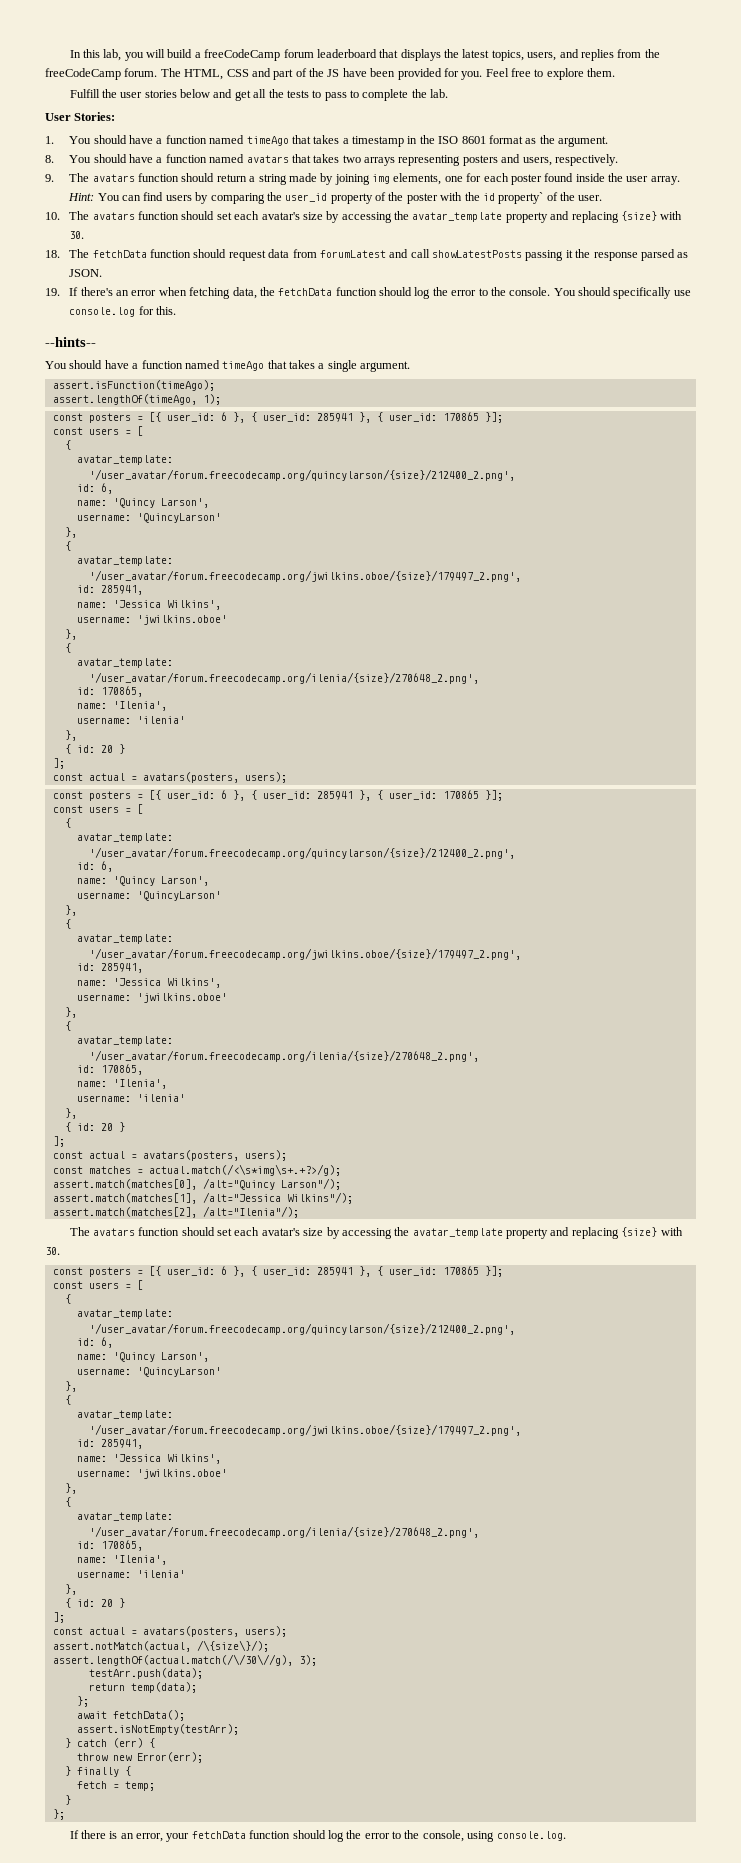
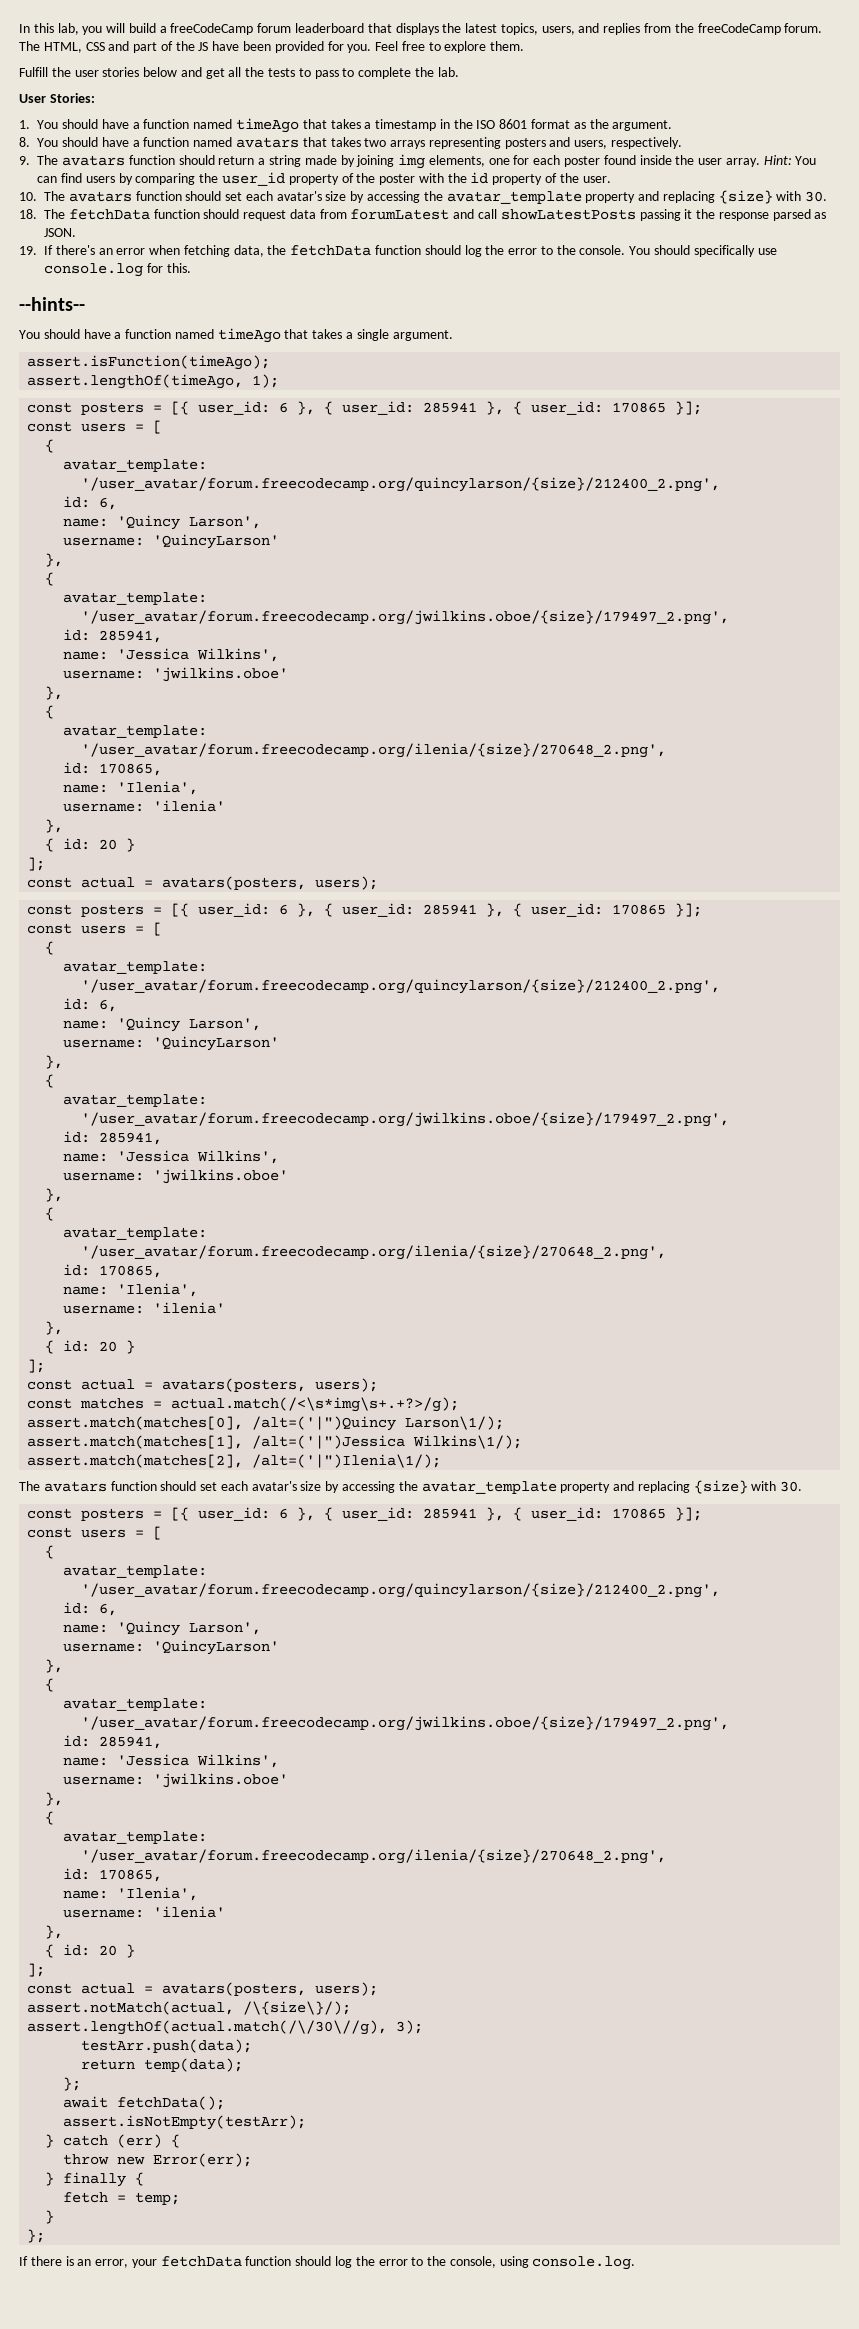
- Hint: You can find users by comparing the user_id property of the poster with the id property` of the user.
+ Hint: You can find users by comparing the user_id property of the poster with the id property of the user.
- assert.match(matches[0], /alt="Quincy Larson"/);
+ assert.match(matches[0], /alt=('|")Quincy Larson\1/);
- assert.match(matches[1], /alt="Jessica Wilkins"/);
+ assert.match(matches[1], /alt=('|")Jessica Wilkins\1/);
- assert.match(matches[2], /alt="Ilenia"/);
+ assert.match(matches[2], /alt=('|")Ilenia\1/);

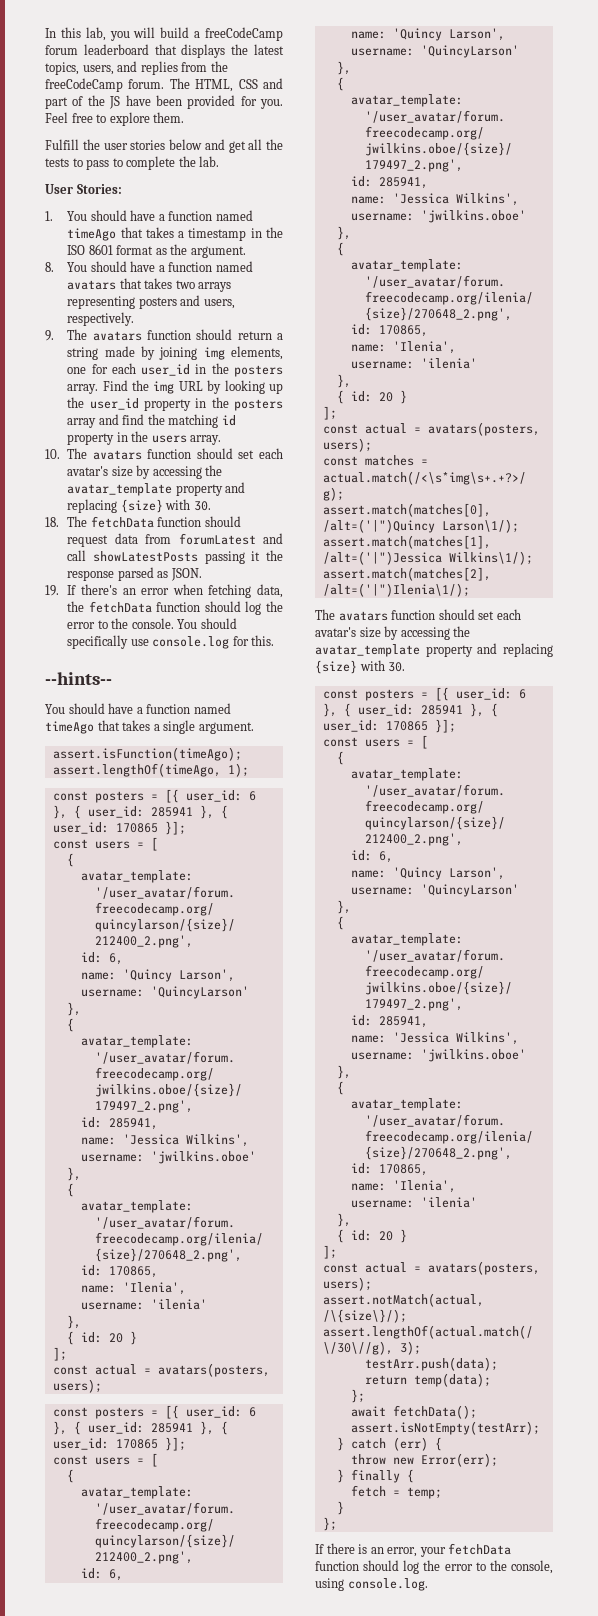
- 9. The avatars function should return a string made by joining img elements, one for each poster found inside the user array. Hint: You can find users by comparing the user_id property of the poster with the id property of the user.
+ 9. The avatars function should return a string made by joining img elements, one for each user_id in the posters array. Find the img URL by looking up the user_id property in the posters array and find the matching id property in the users array.

